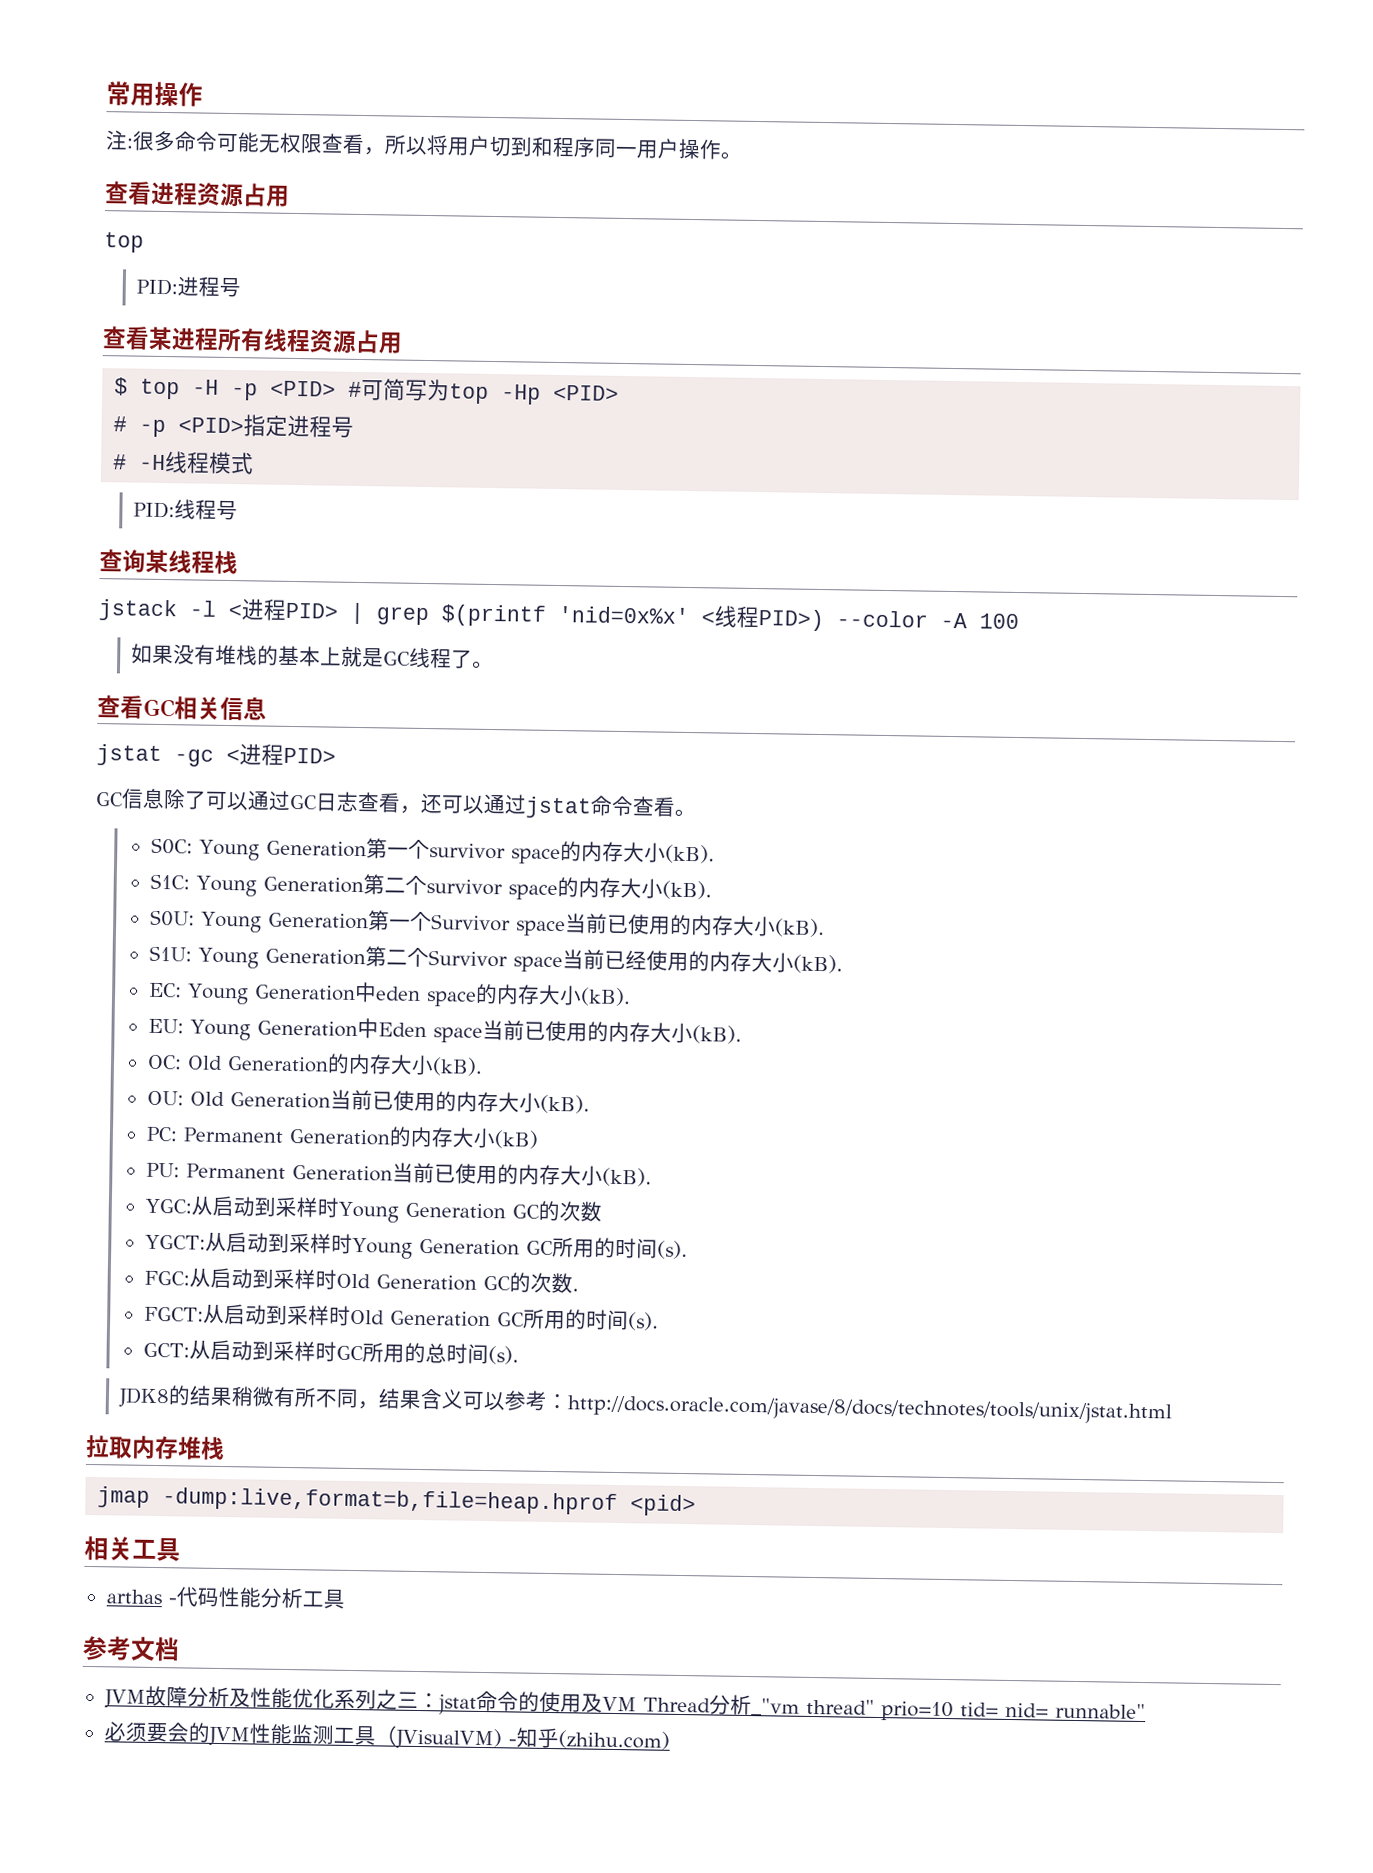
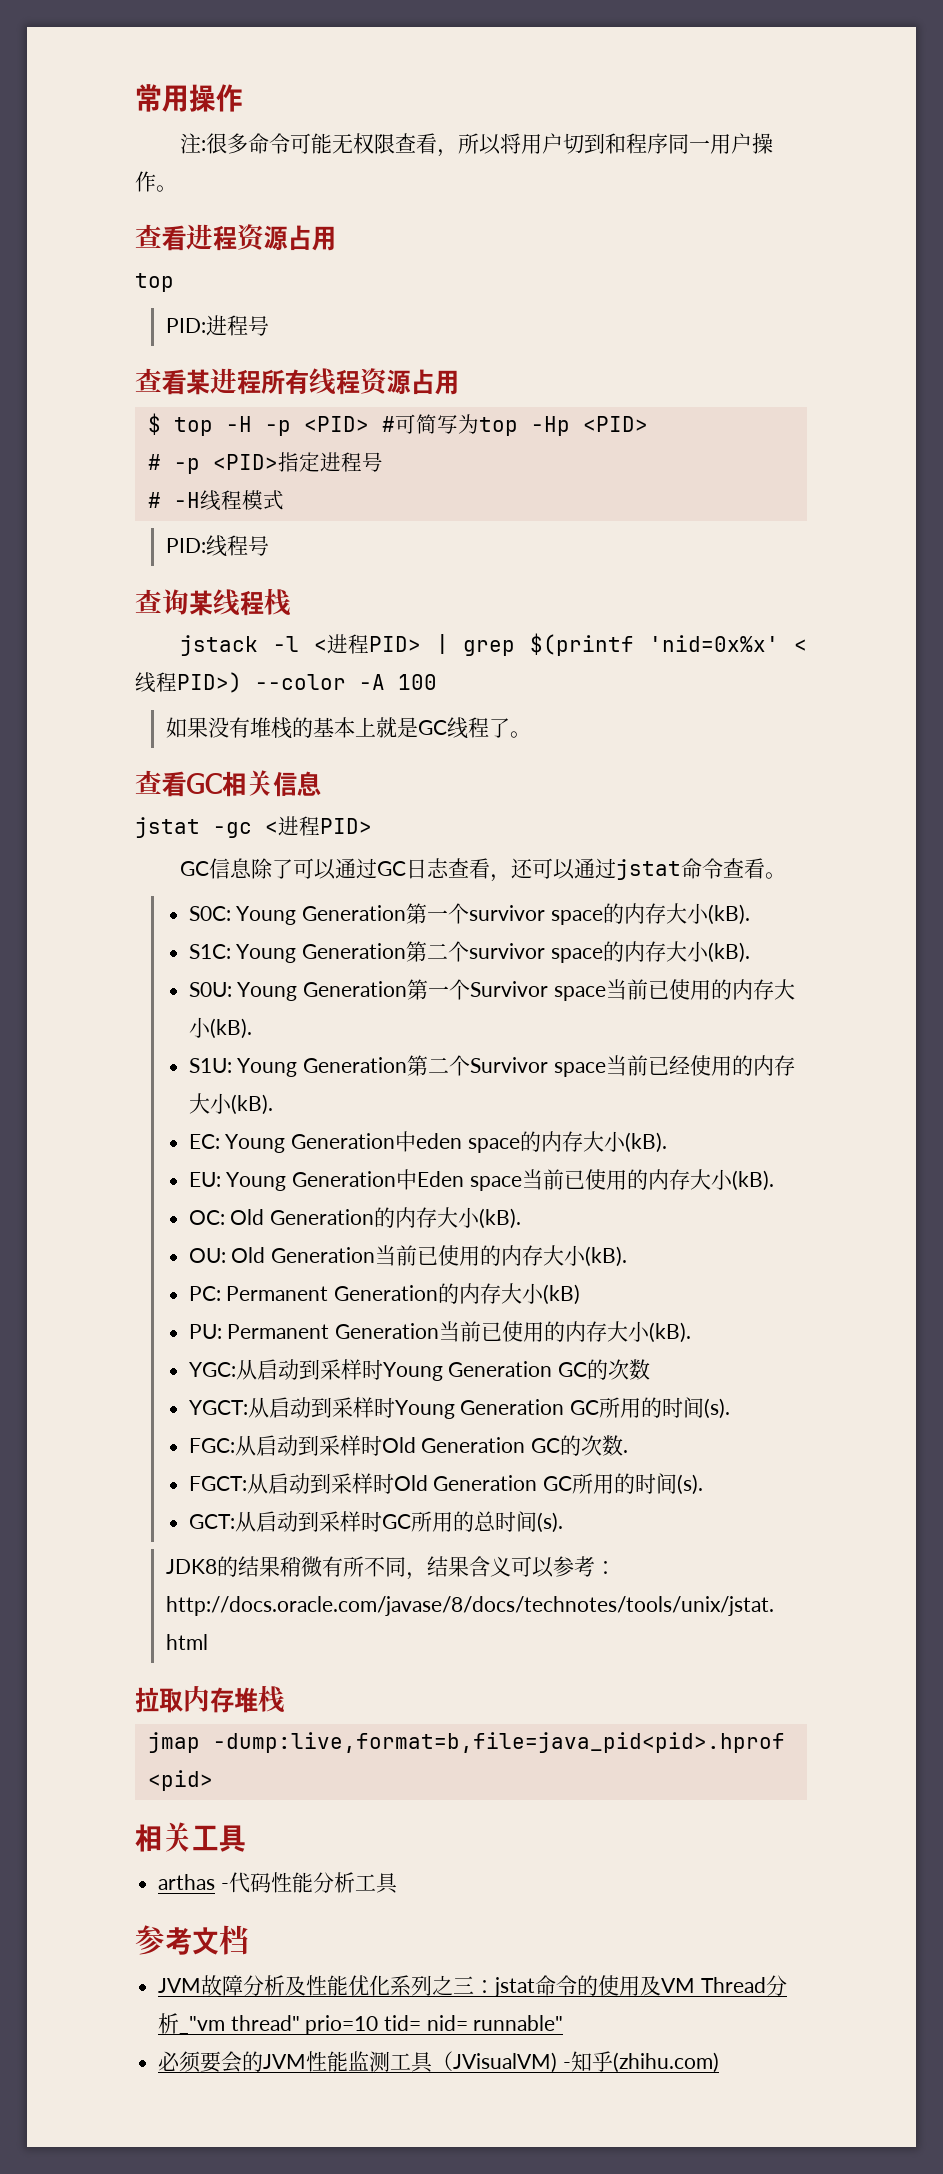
- jmap -dump:live,format=b,file=heap.hprof <pid>
+ jmap -dump:live,format=b,file=java_pid<pid>.hprof <pid>

